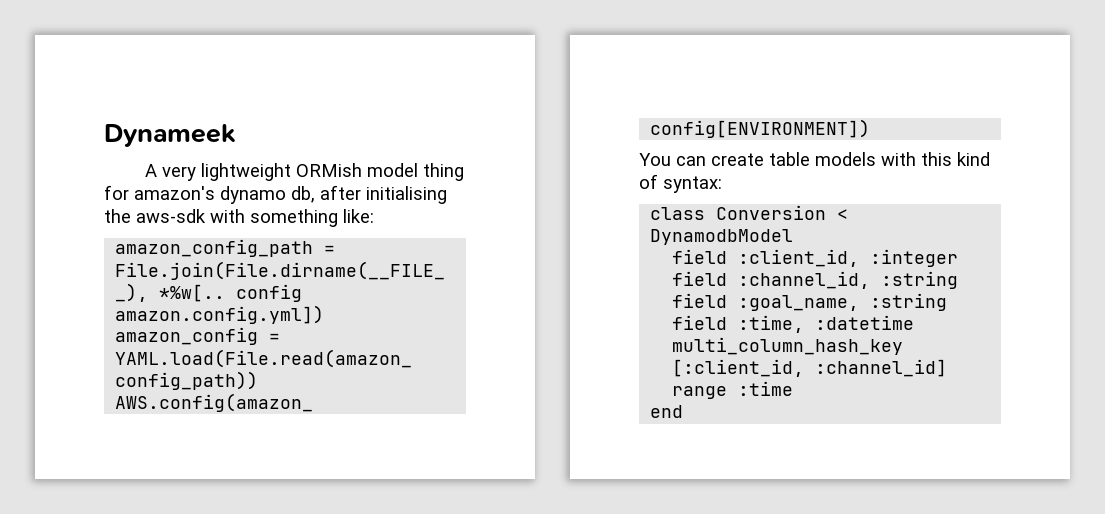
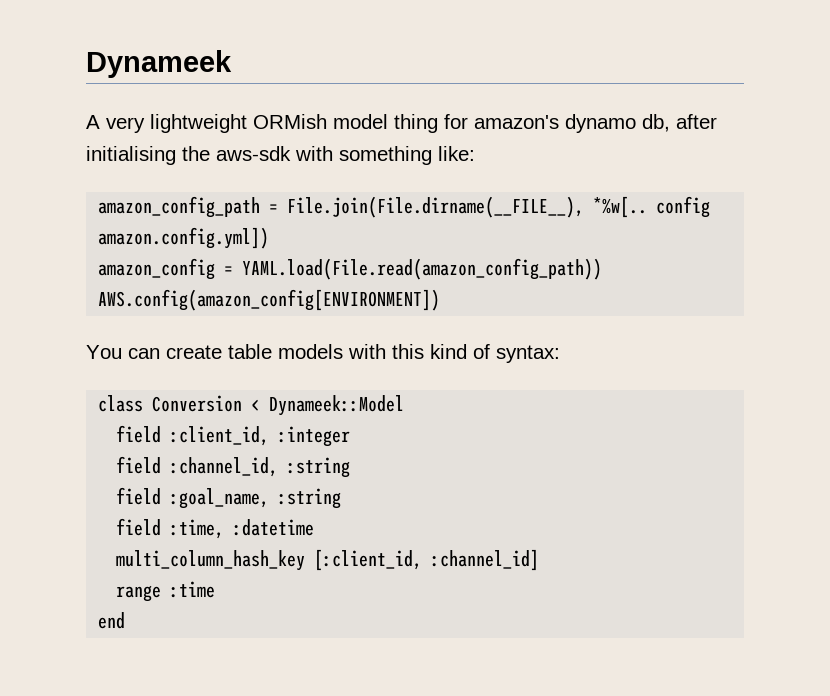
- class Conversion < DynamodbModel
+ class Conversion < Dynameek::Model

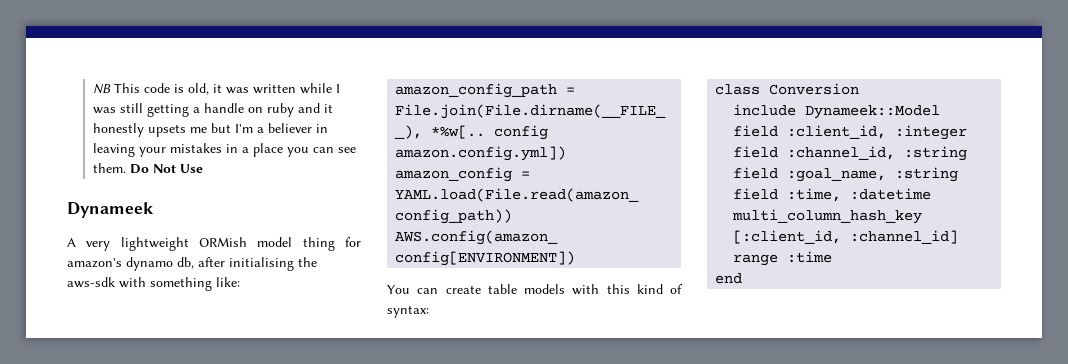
+ NB This code is old, it was written while I was still getting a handle on ruby and it honestly upsets me but I'm a believer in leaving your mistakes in a place you can see them. Do Not Use
- class Conversion < Dynameek::Model
+ class Conversion
+ include Dynameek::Model

